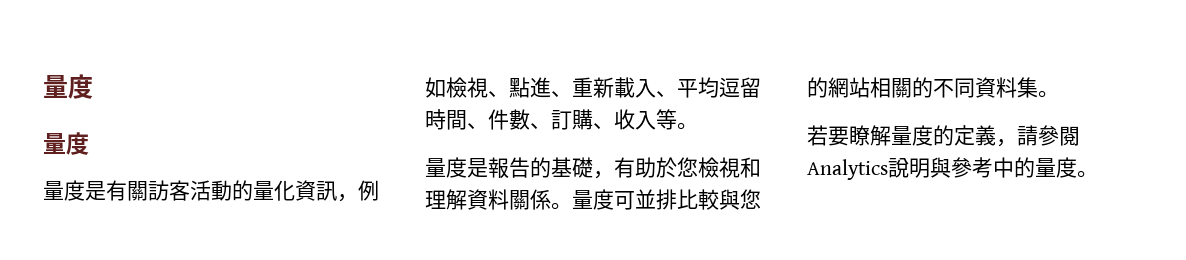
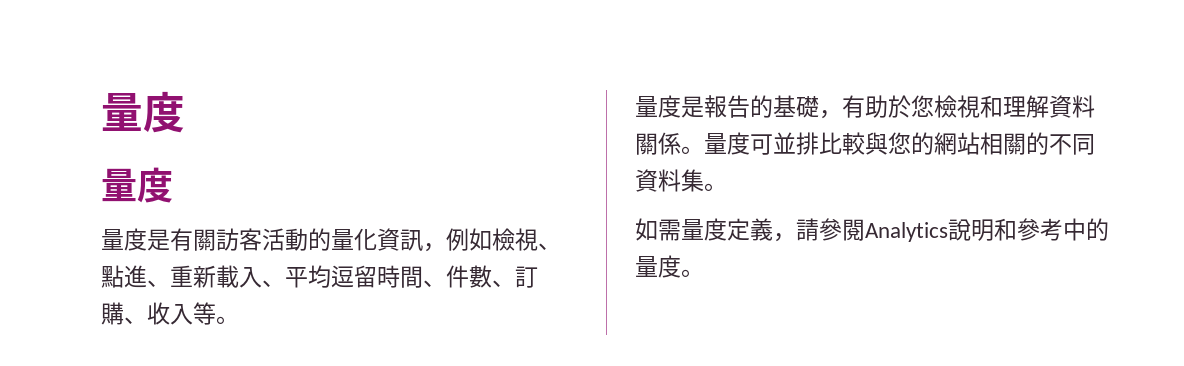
- 若要瞭解量度的定義，請參閱Analytics說明與參考中的量度。
+ 如需量度定義，請參閱Analytics說明和參考中的量度。

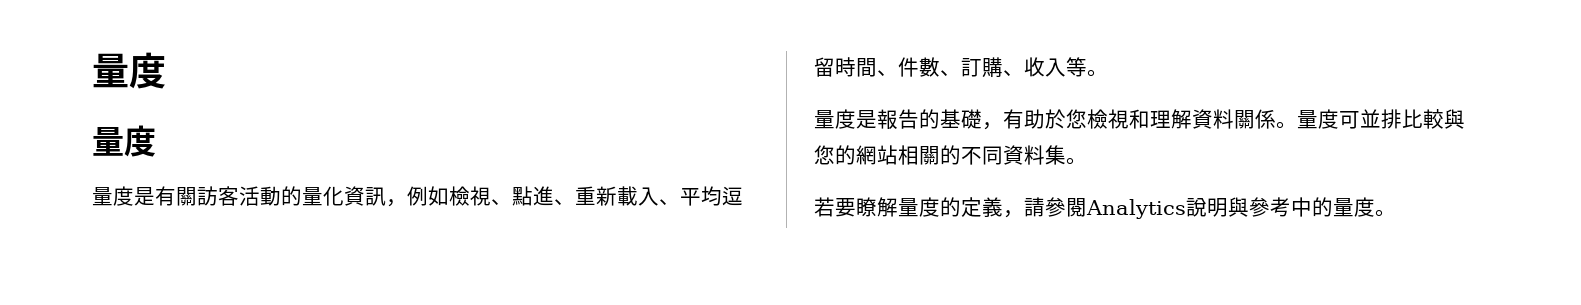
- 如需量度定義，請參閱Analytics說明和參考中的量度。
+ 若要瞭解量度的定義，請參閱Analytics說明與參考中的量度。

